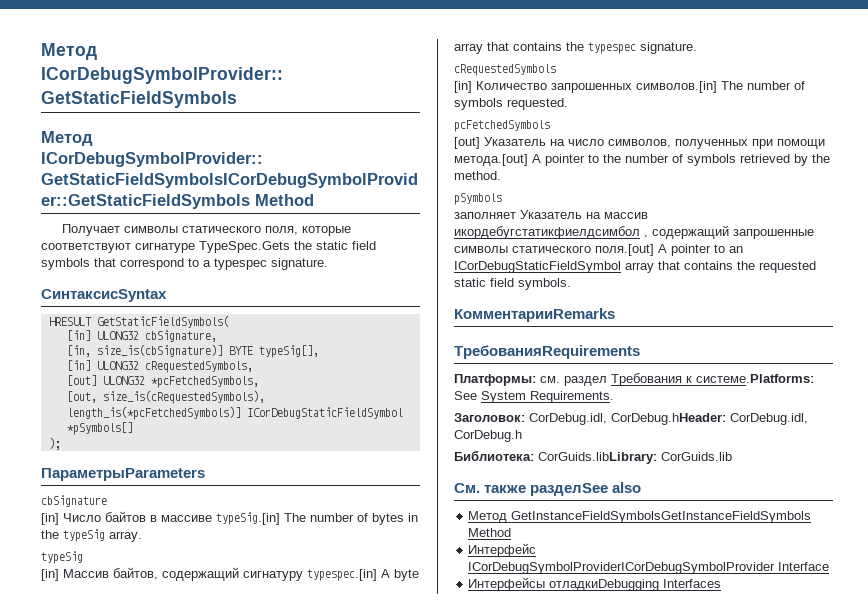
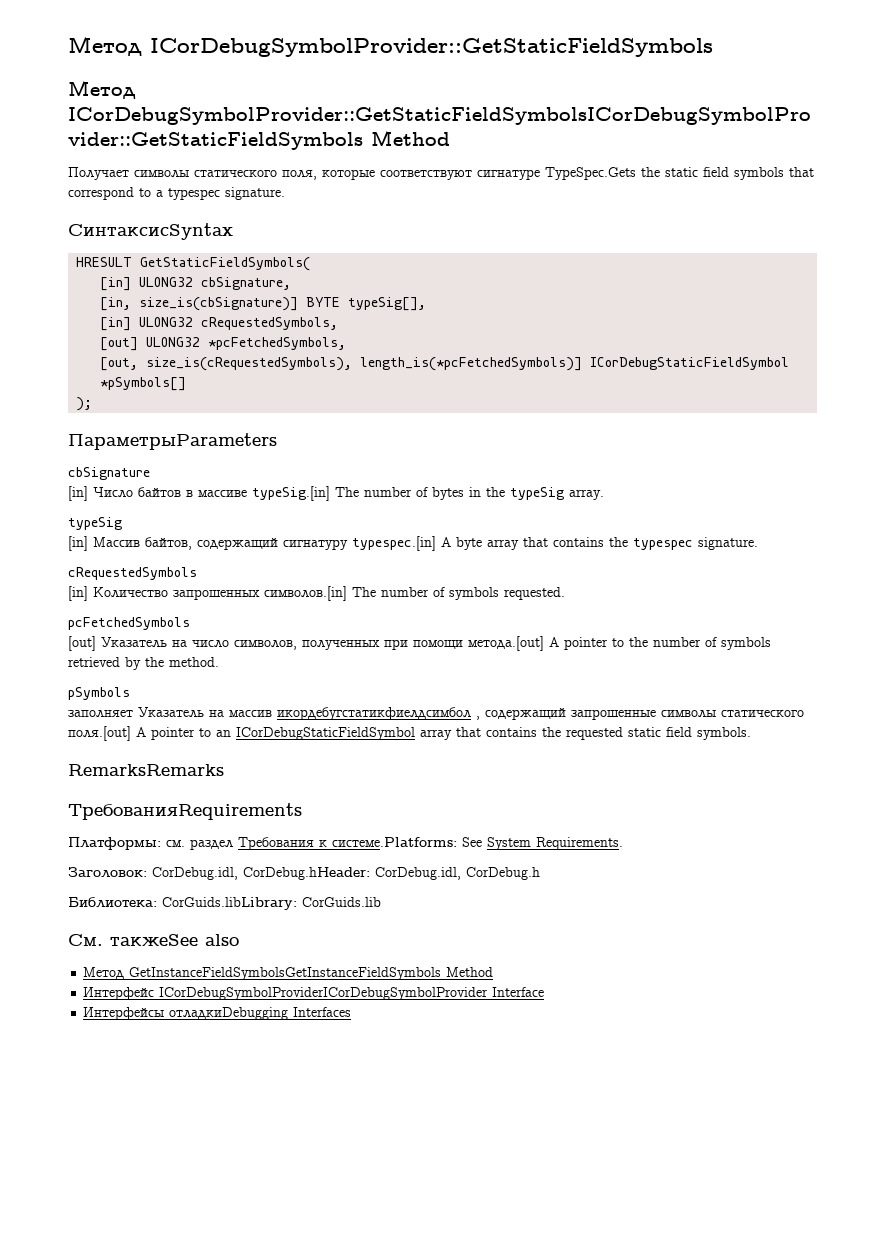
- КомментарииRemarks
+ RemarksRemarks
- См. также разделSee also
+ См. такжеSee also

